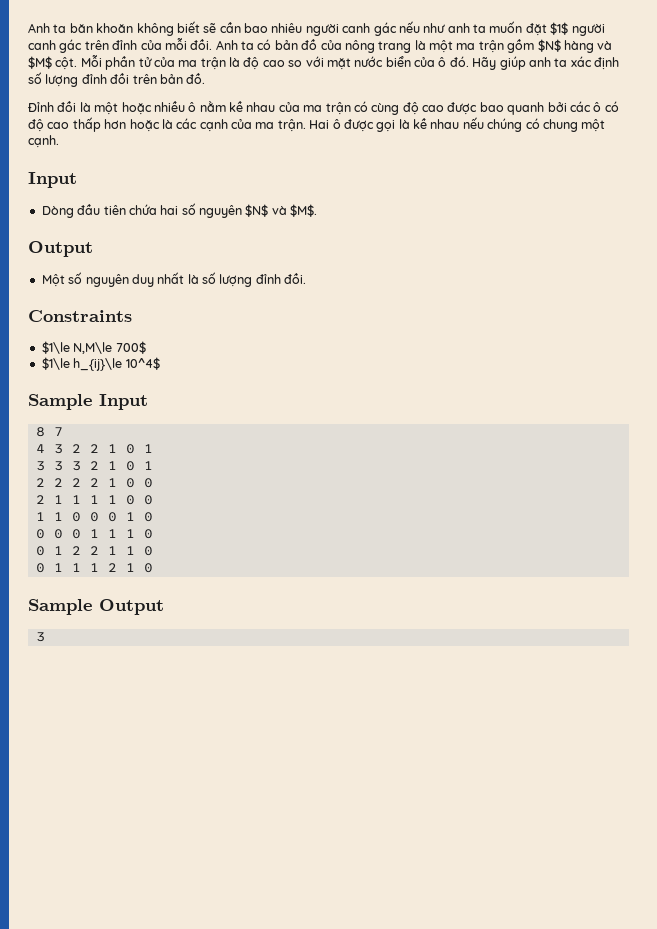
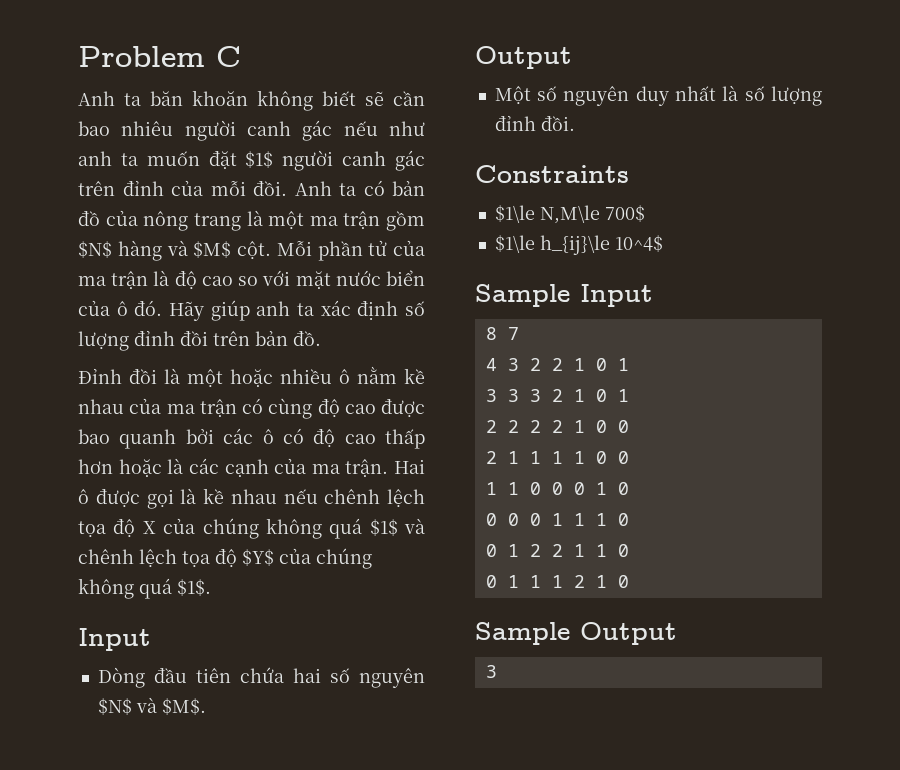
+ Problem C
- Hai ô được gọi là kề nhau nếu chúng có chung một cạnh.
+ Hai ô được gọi là kề nhau nếu chênh lệch tọa độ X của chúng không quá $1$ và chênh lệch tọa độ $Y$ của chúng không quá $1$.

